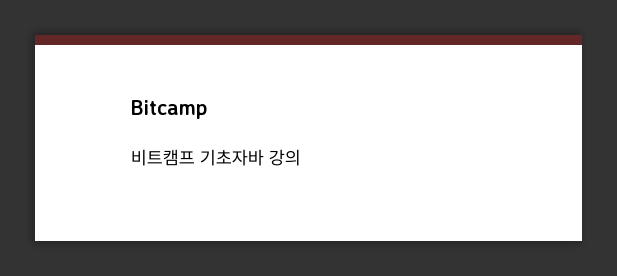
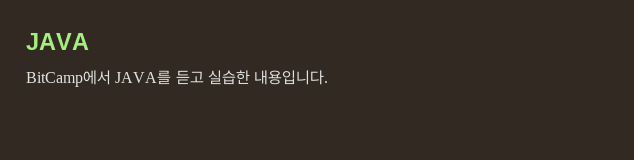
- Bitcamp
- 비트캠프 기초자바 강의
+ JAVA
+ BitCamp에서 JAVA를 듣고 실습한 내용입니다.

